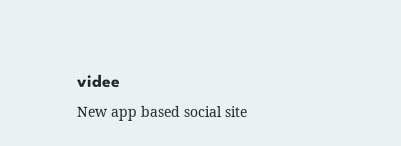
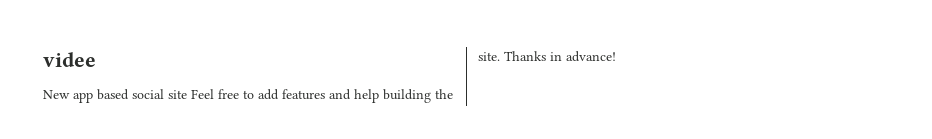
- New app based social site
+ New app based social site Feel free to add features and help building the site. Thanks in advance!

